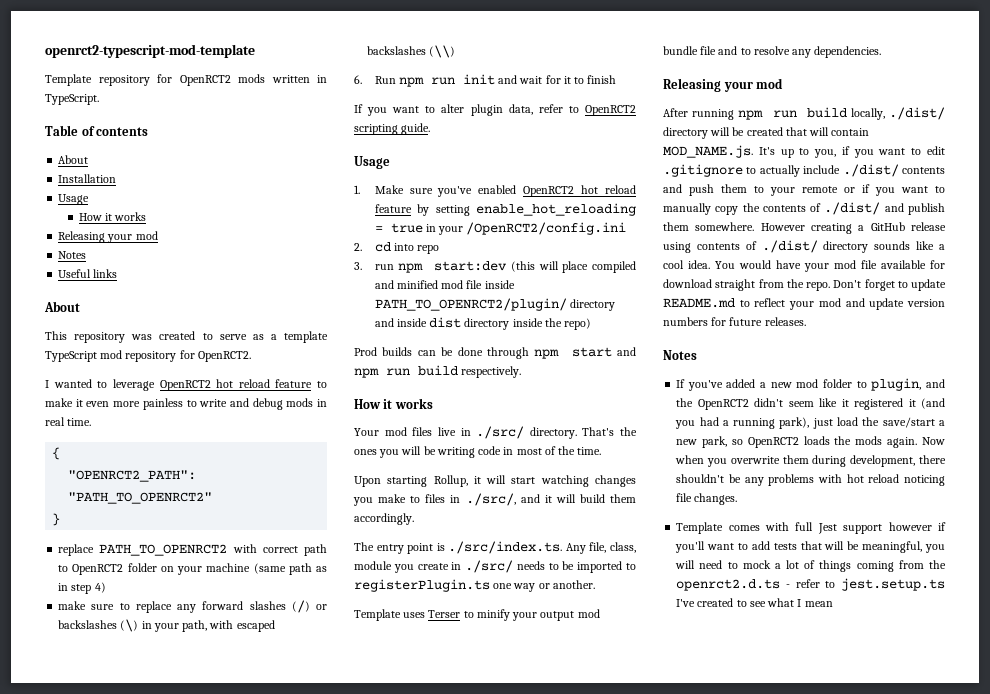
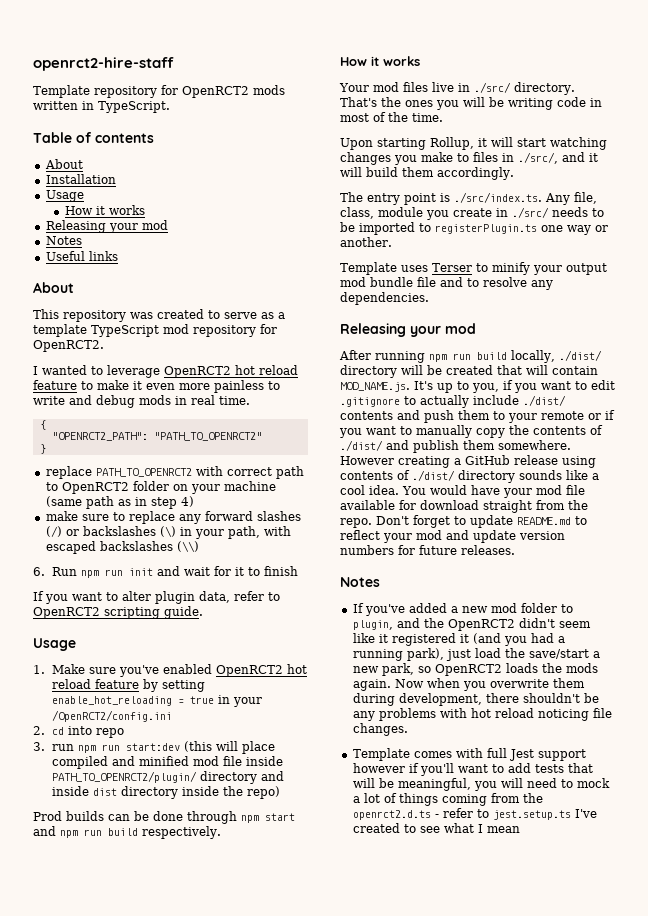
- openrct2-typescript-mod-template
+ openrct2-hire-staff
- 3. run npm start:dev (this will place compiled and minified mod file inside PATH_TO_OPENRCT2/plugin/ directory and inside dist directory inside the repo)
+ 3. run npm run start:dev (this will place compiled and minified mod file inside PATH_TO_OPENRCT2/plugin/ directory and inside dist directory inside the repo)

